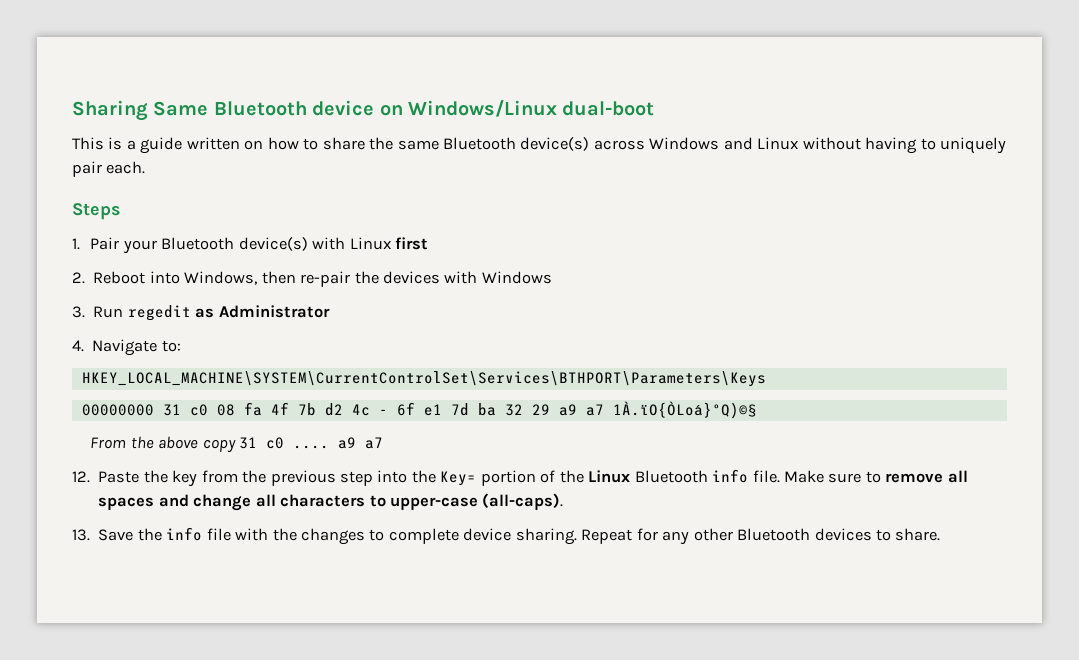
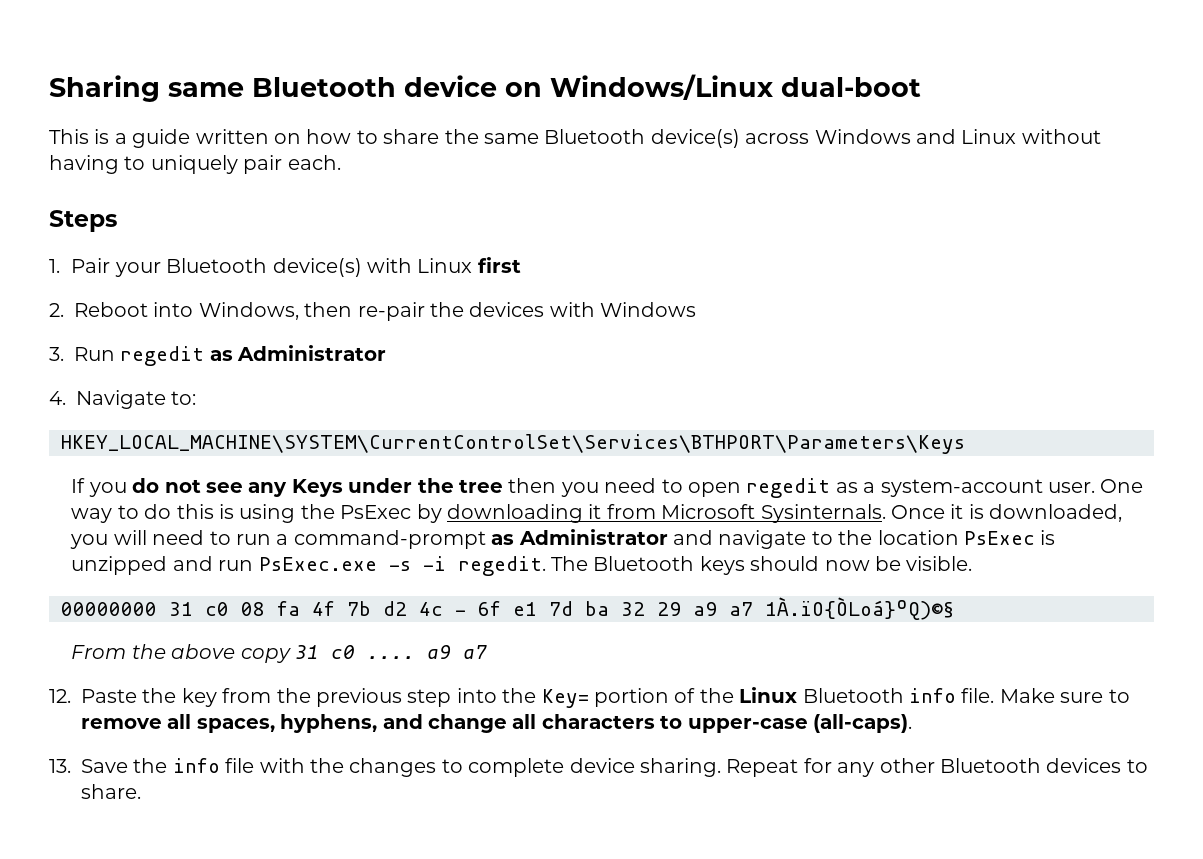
- Sharing Same Bluetooth device on Windows/Linux dual-boot
+ Sharing same Bluetooth device on Windows/Linux dual-boot
+ If you do not see any Keys under the tree then you need to open regedit as a system-account user. One way to do this is using the PsExec by downloading it from Microsoft Sysinternals. Once it is downloaded, you will need to run a command-prompt as Administrator and navigate to the location PsExec is unzipped and run PsExec.exe -s -i regedit. The Bluetooth keys should now be visible.
- Make sure to remove all spaces and change all characters to upper-case (all-caps).
+ Make sure to remove all spaces, hyphens, and change all characters to upper-case (all-caps).

